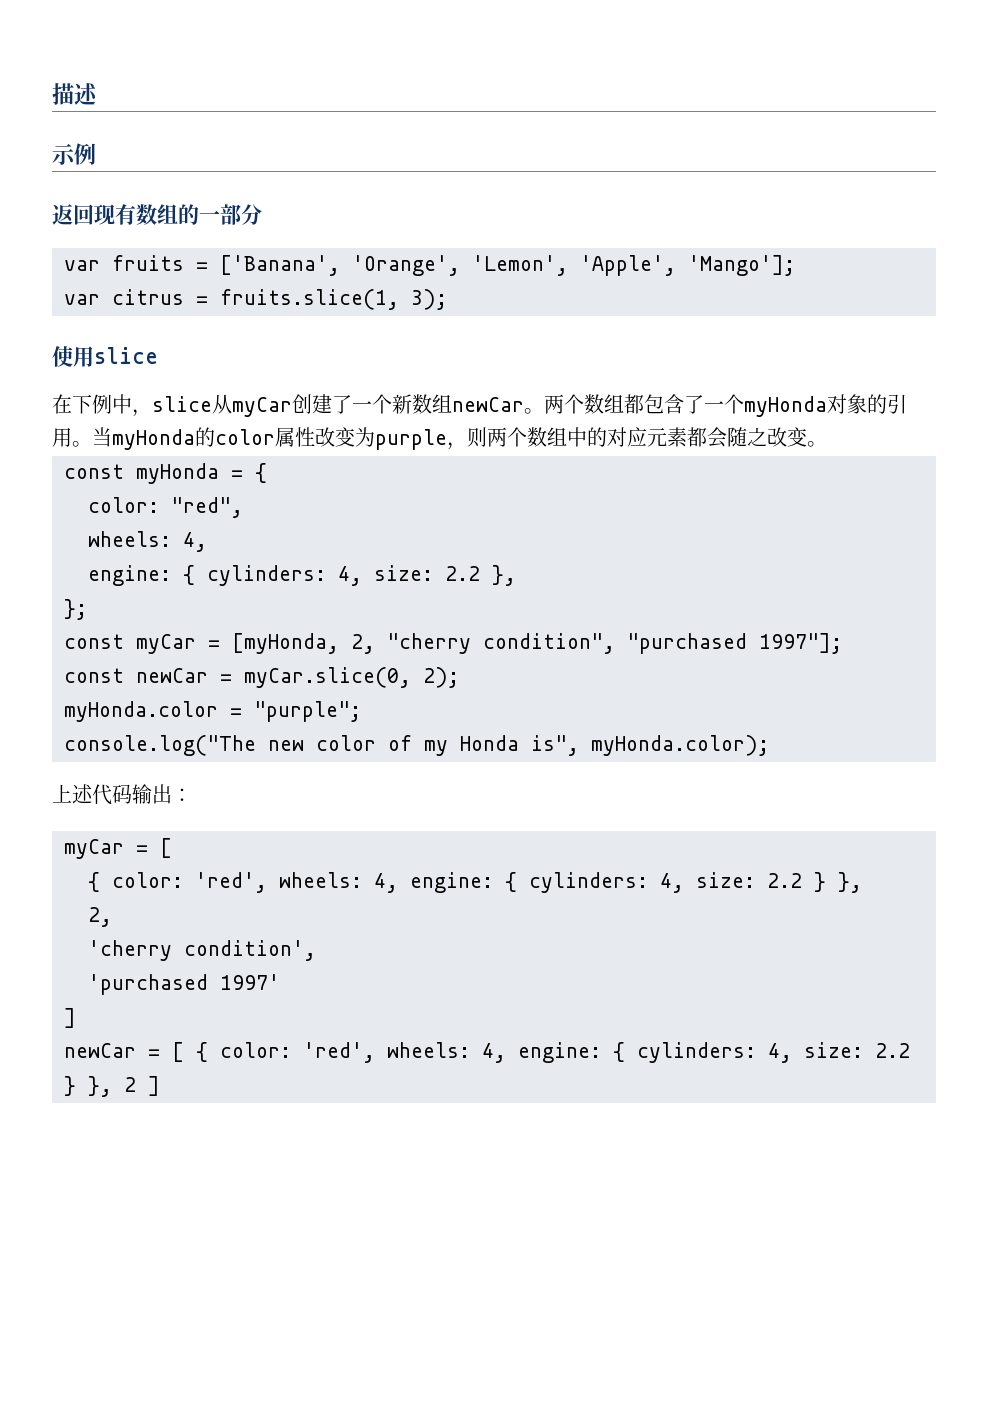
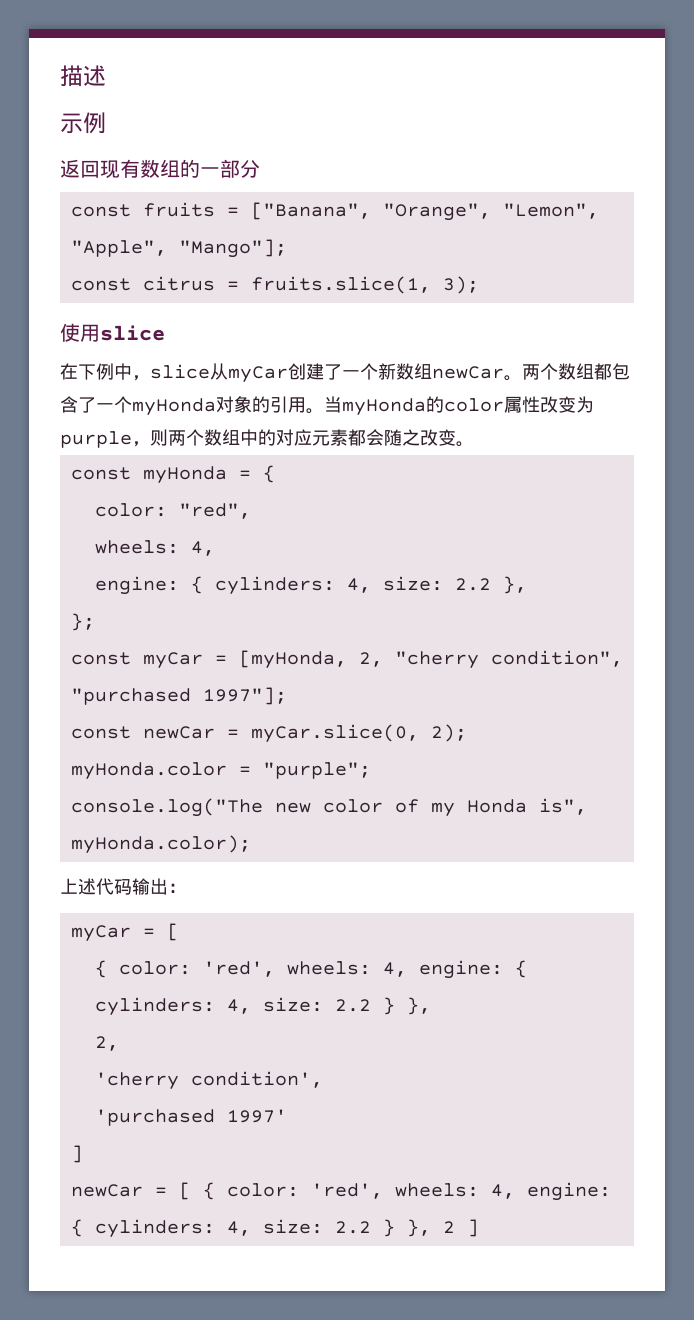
- var fruits = ['Banana', 'Orange', 'Lemon', 'Apple', 'Mango'];
- var citrus = fruits.slice(1, 3);
+ const fruits = ["Banana", "Orange", "Lemon", "Apple", "Mango"];
+ const citrus = fruits.slice(1, 3);

